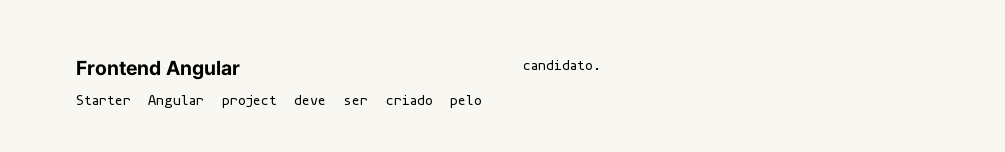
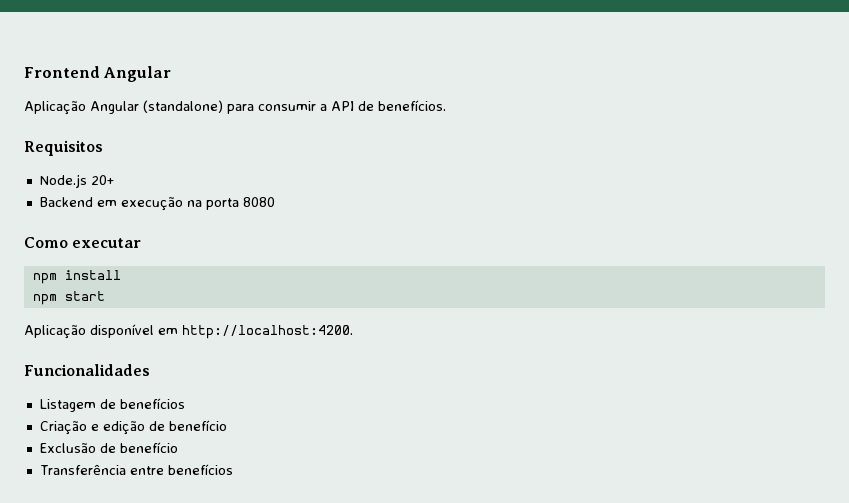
- Starter Angular project deve ser criado pelo candidato.
+ Aplicação Angular (standalone) para consumir a API de benefícios.
+ Requisitos
+ Node.js 20+
+ Backend em execução na porta 8080
+ Como executar
+ npm install
+ npm start
+ Aplicação disponível em http://localhost:4200.
+ Funcionalidades
+ Listagem de benefícios
+ Criação e edição de benefício
+ Exclusão de benefício
+ Transferência entre benefícios

